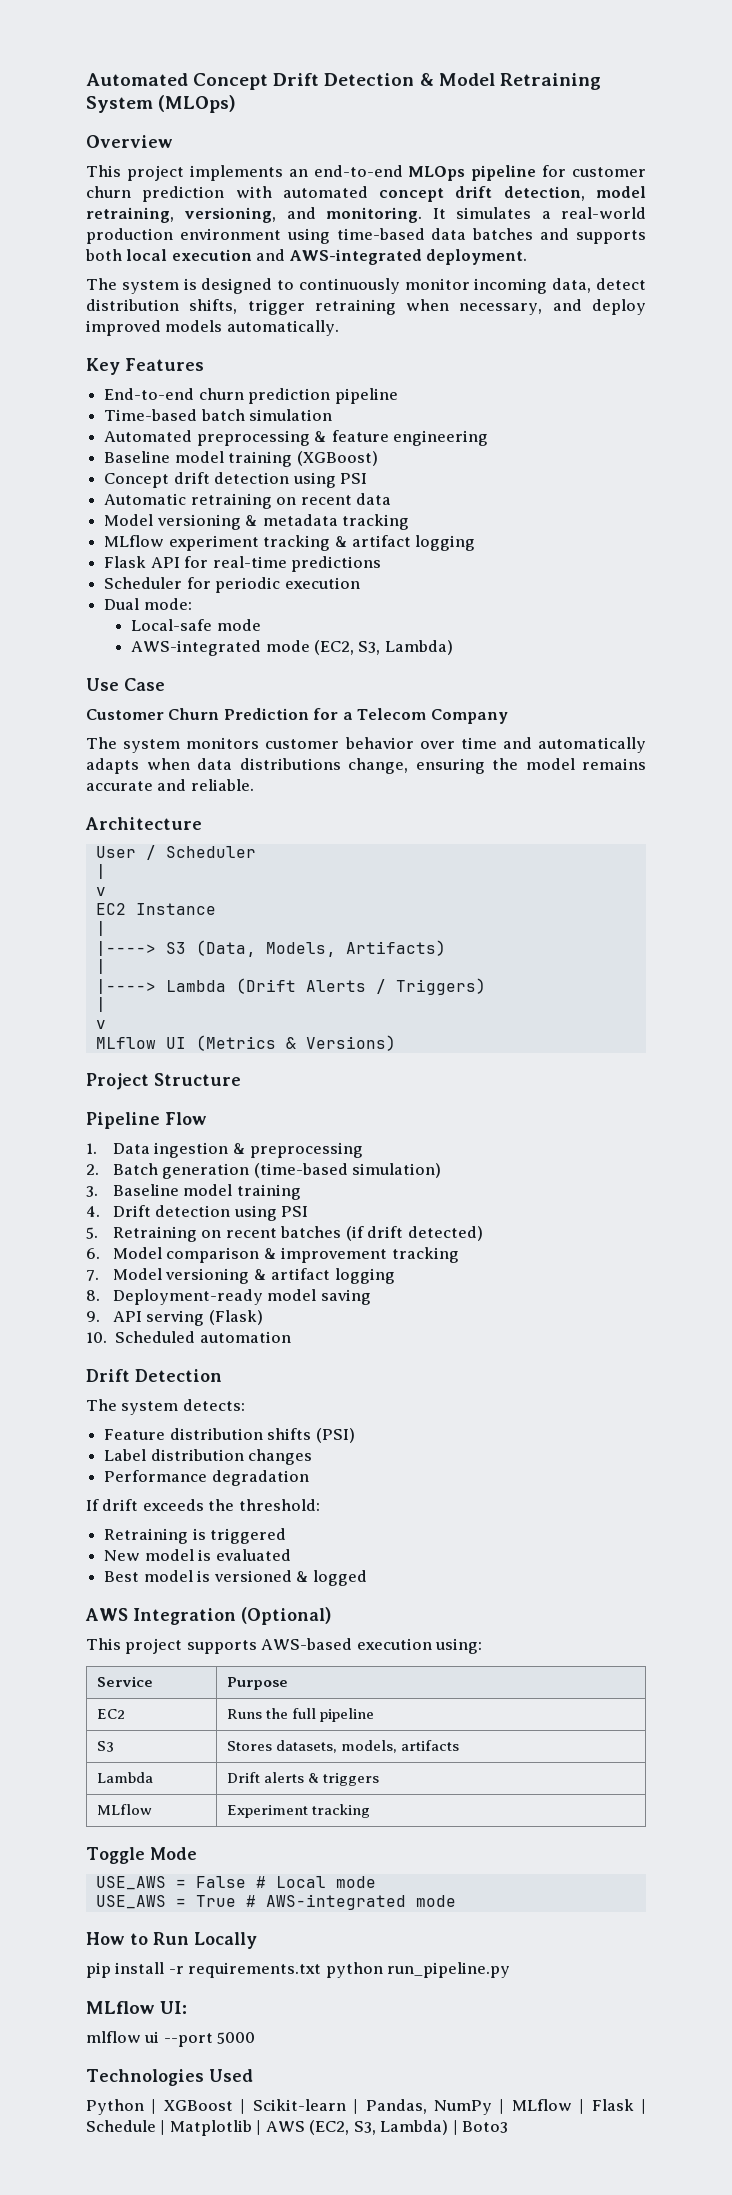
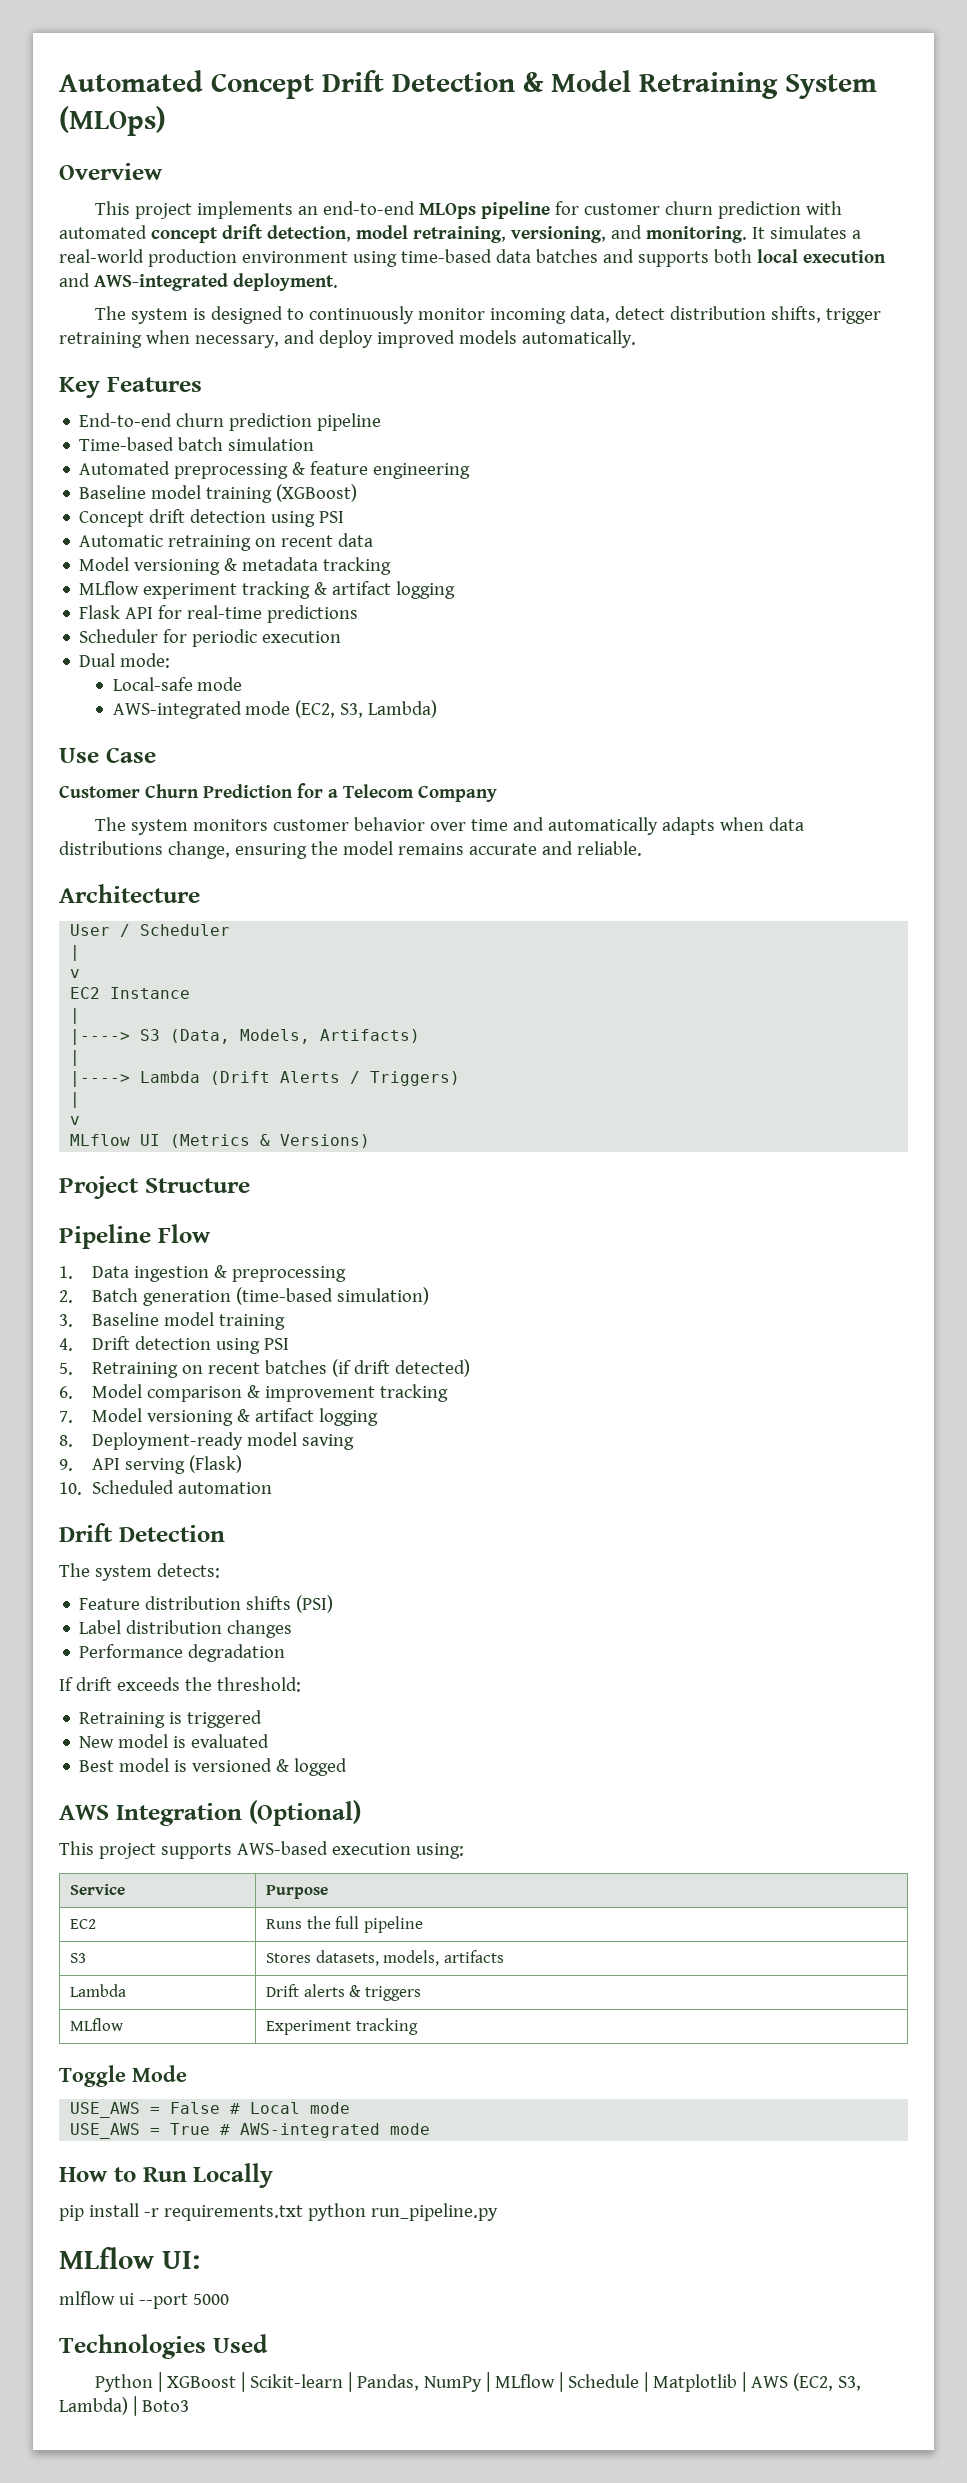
- Python | XGBoost | Scikit-learn | Pandas, NumPy | MLflow | Flask | Schedule | Matplotlib | AWS (EC2, S3, Lambda) | Boto3
+ Python | XGBoost | Scikit-learn | Pandas, NumPy | MLflow | Schedule | Matplotlib | AWS (EC2, S3, Lambda) | Boto3

